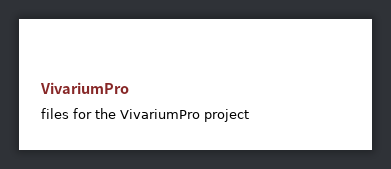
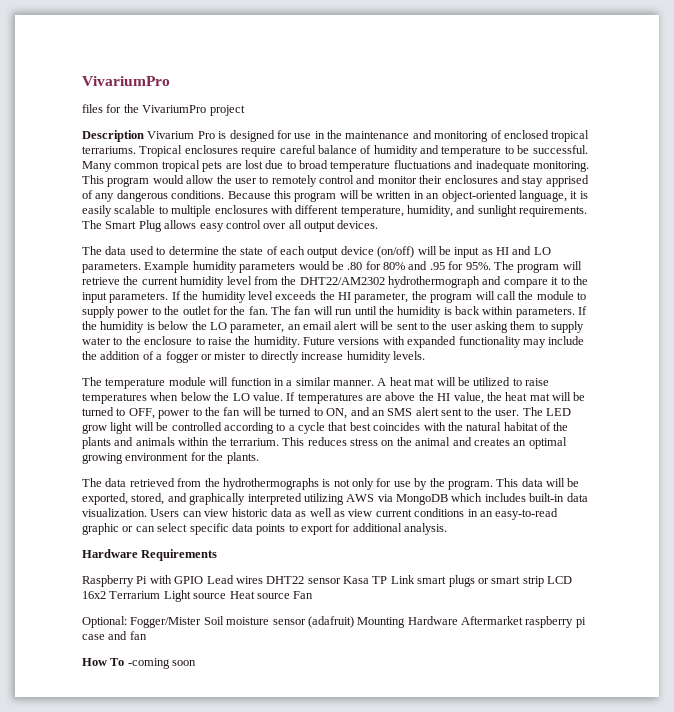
+ Description Vivarium Pro is designed for use in the maintenance and monitoring of enclosed tropical terrariums. Tropical enclosures require careful balance of humidity and temperature to be successful. Many common tropical pets are lost due to broad temperature fluctuations and inadequate monitoring. This program would allow the user to remotely control and monitor their enclosures and stay apprised of any dangerous conditions. Because this program will be written in an object-oriented language, it is easily scalable to multiple enclosures with different temperature, humidity, and sunlight requirements. The Smart Plug allows easy control over all output devices.
+ The data used to determine the state of each output device (on/off) will be input as HI and LO parameters. Example humidity parameters would be .80 for 80% and .95 for 95%. The program will retrieve the current humidity level from the DHT22/AM2302 hydrothermograph and compare it to the input parameters. If the humidity level exceeds the HI parameter, the program will call the module to supply power to the outlet for the fan. The fan will run until the humidity is back within parameters. If the humidity is below the LO parameter, an email alert will be sent to the user asking them to supply water to the enclosure to raise the humidity. Future versions with expanded functionality may include the addition of a fogger or mister to directly increase humidity levels.
+ The temperature module will function in a similar manner. A heat mat will be utilized to raise temperatures when below the LO value. If temperatures are above the HI value, the heat mat will be turned to OFF, power to the fan will be turned to ON, and an SMS alert sent to the user. The LED grow light will be controlled according to a cycle that best coincides with the natural habitat of the plants and animals within the terrarium. This reduces stress on the animal and creates an optimal growing environment for the plants.
+ The data retrieved from the hydrothermographs is not only for use by the program. This data will be exported, stored, and graphically interpreted utilizing AWS via MongoDB which includes built-in data visualization. Users can view historic data as well as view current conditions in an easy-to-read graphic or can select specific data points to export for additional analysis.
+ Hardware Requirements
+ Raspberry Pi with GPIO Lead wires DHT22 sensor Kasa TP Link smart plugs or smart strip LCD 16x2 Terrarium Light source Heat source Fan
+ Optional: Fogger/Mister Soil moisture sensor (adafruit) Mounting Hardware Aftermarket raspberry pi case and fan
+ How To -coming soon

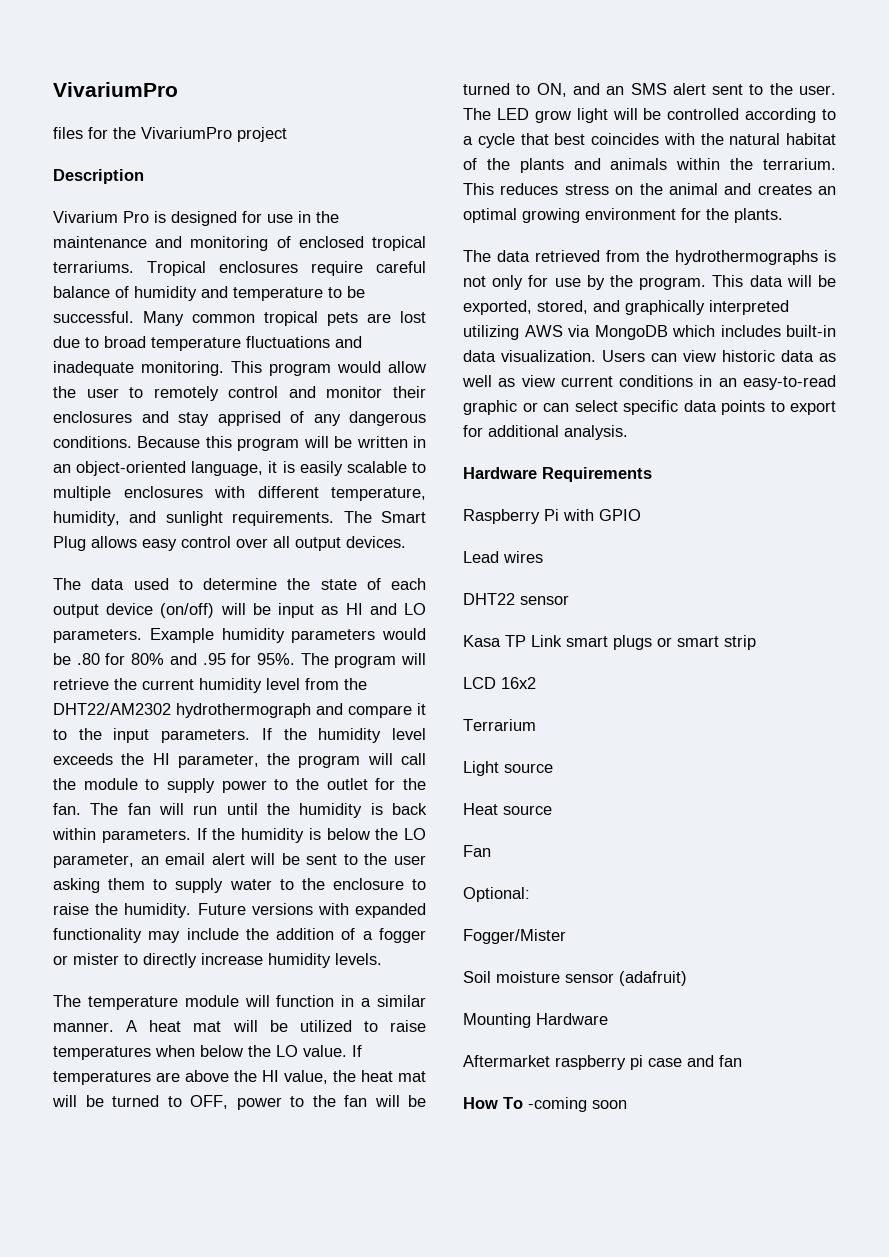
- Description Vivarium Pro is designed for use in the maintenance and monitoring of enclosed tropical terrariums.
+ Description
+ Vivarium Pro is designed for use in the maintenance and monitoring of enclosed tropical terrariums.
- Raspberry Pi with GPIO Lead wires DHT22 sensor Kasa TP Link smart plugs or smart strip LCD 16x2 Terrarium Light source Heat source Fan
+ Raspberry Pi with GPIO
+ Lead wires
+ DHT22 sensor
+ Kasa TP Link smart plugs or smart strip
+ LCD 16x2
+ Terrarium
+ Light source
+ Heat source
+ Fan
- Optional: Fogger/Mister Soil moisture sensor (adafruit) Mounting Hardware Aftermarket raspberry pi case and fan
+ Optional:
+ Fogger/Mister
+ Soil moisture sensor (adafruit)
+ Mounting Hardware
+ Aftermarket raspberry pi case and fan

